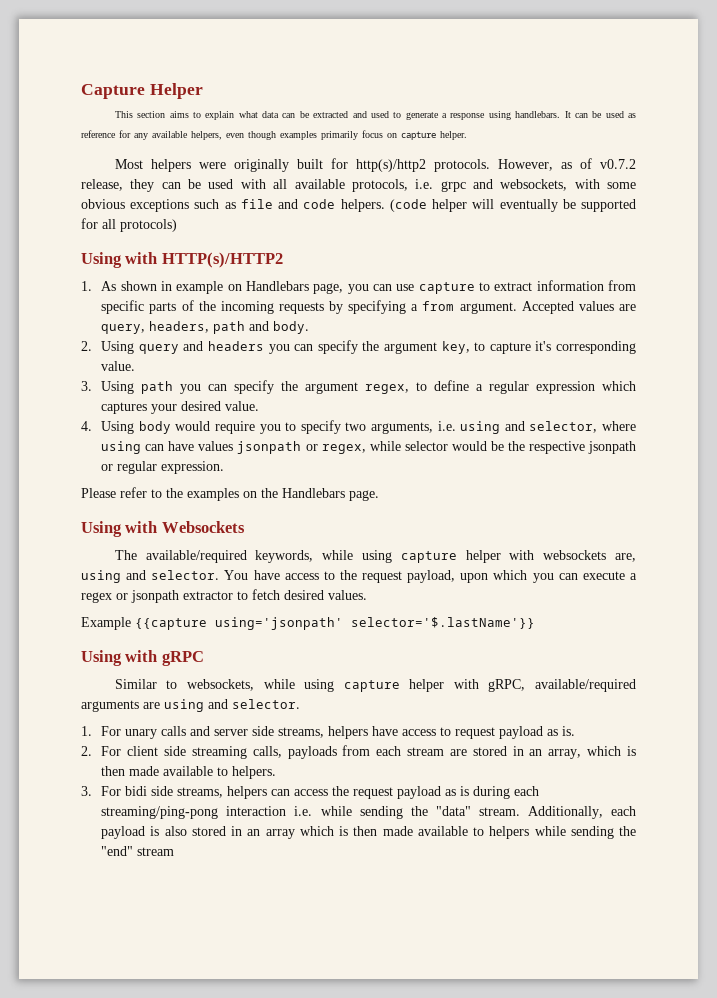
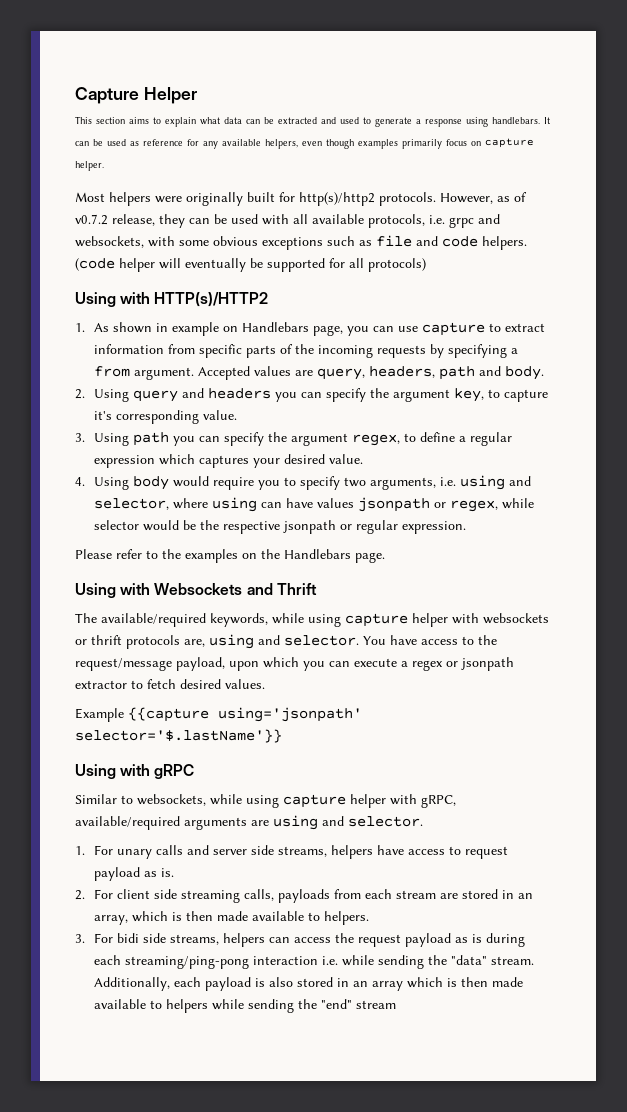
- Using with Websockets
+ Using with Websockets and Thrift
- The available/required keywords, while using capture helper with websockets are, using and selector.
+ The available/required keywords, while using capture helper with websockets or thrift protocols are, using and selector.
- You have access to the request payload, upon which you can execute a regex or jsonpath extractor to fetch desired values.
+ You have access to the request/message payload, upon which you can execute a regex or jsonpath extractor to fetch desired values.

